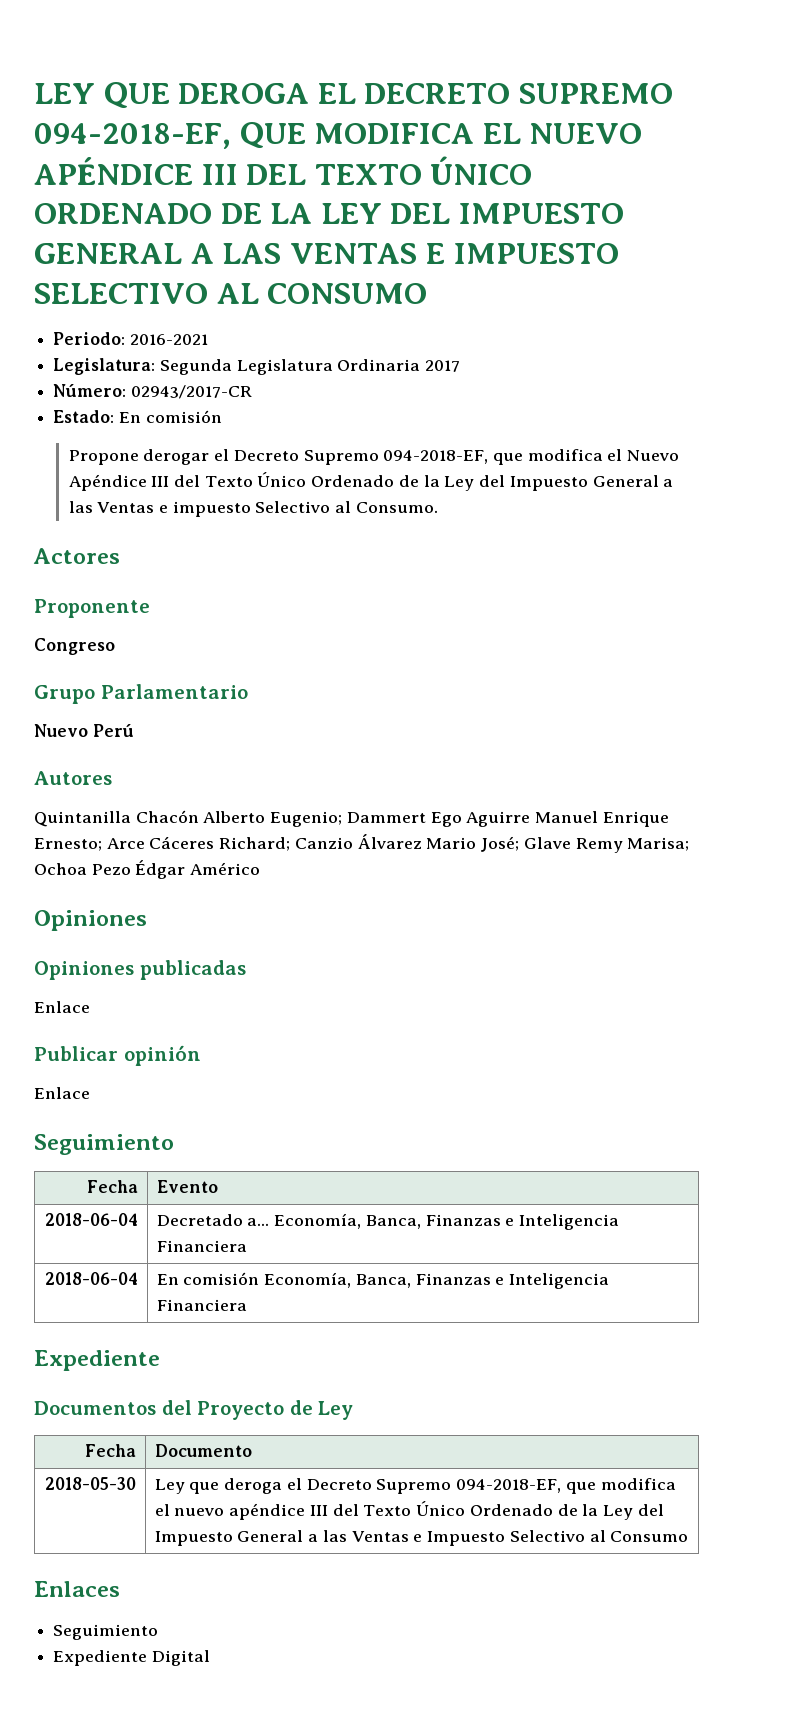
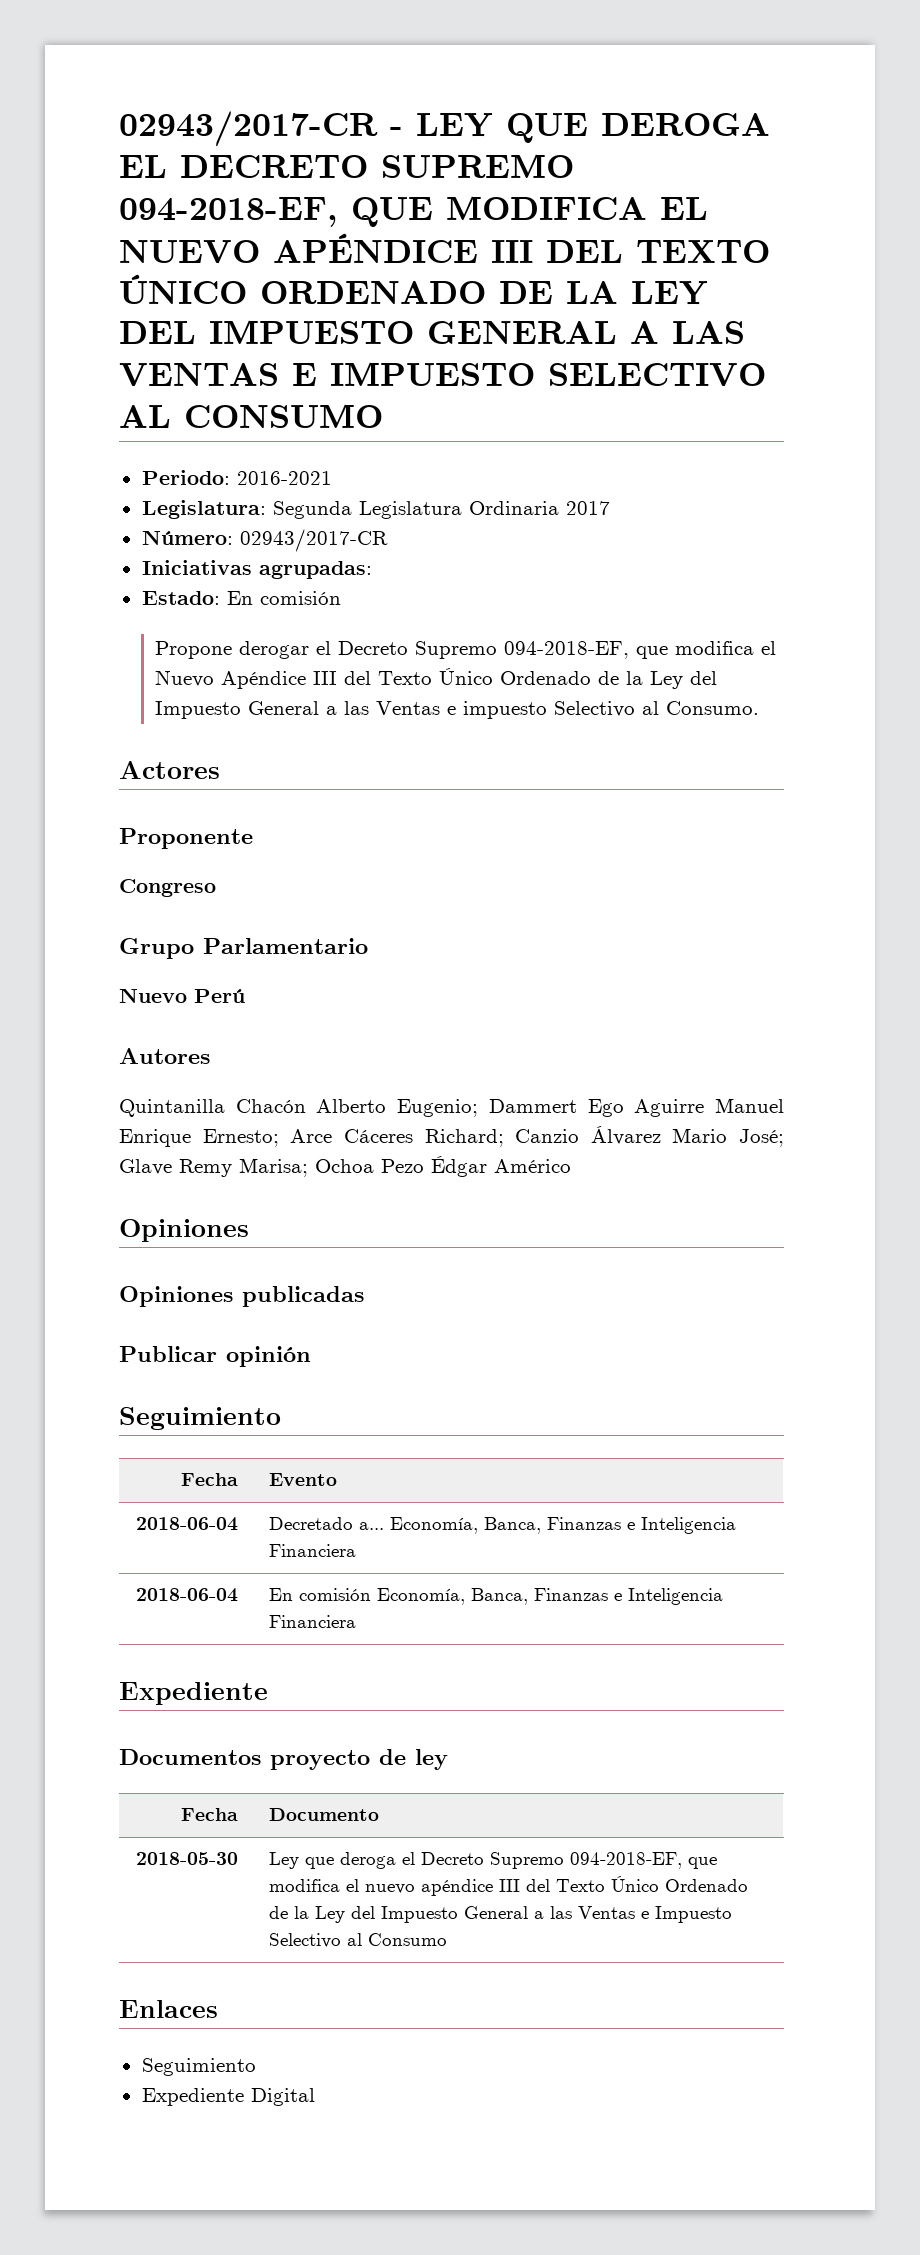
- LEY QUE DEROGA EL DECRETO SUPREMO 094-2018-EF, QUE MODIFICA EL NUEVO APÉNDICE III DEL TEXTO ÚNICO ORDENADO DE LA LEY DEL IMPUESTO GENERAL A LAS VENTAS E IMPUESTO SELECTIVO AL CONSUMO
+ 02943/2017-CR - LEY QUE DEROGA EL DECRETO SUPREMO 094-2018-EF, QUE MODIFICA EL NUEVO APÉNDICE III DEL TEXTO ÚNICO ORDENADO DE LA LEY DEL IMPUESTO GENERAL A LAS VENTAS E IMPUESTO SELECTIVO AL CONSUMO
+ Iniciativas agrupadas:
  Opiniones publicadas
- Enlace
  Publicar opinión
- Enlace
- Documentos del Proyecto de Ley
+ Documentos proyecto de ley

